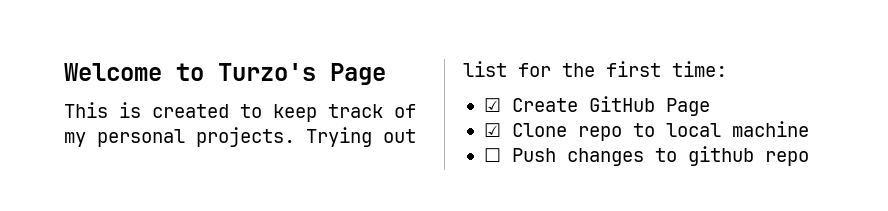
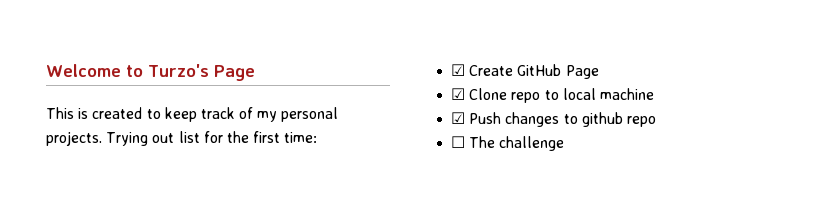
- ☐ Push changes to github repo
+ ☑ Push changes to github repo
+ ☐ The challenge

